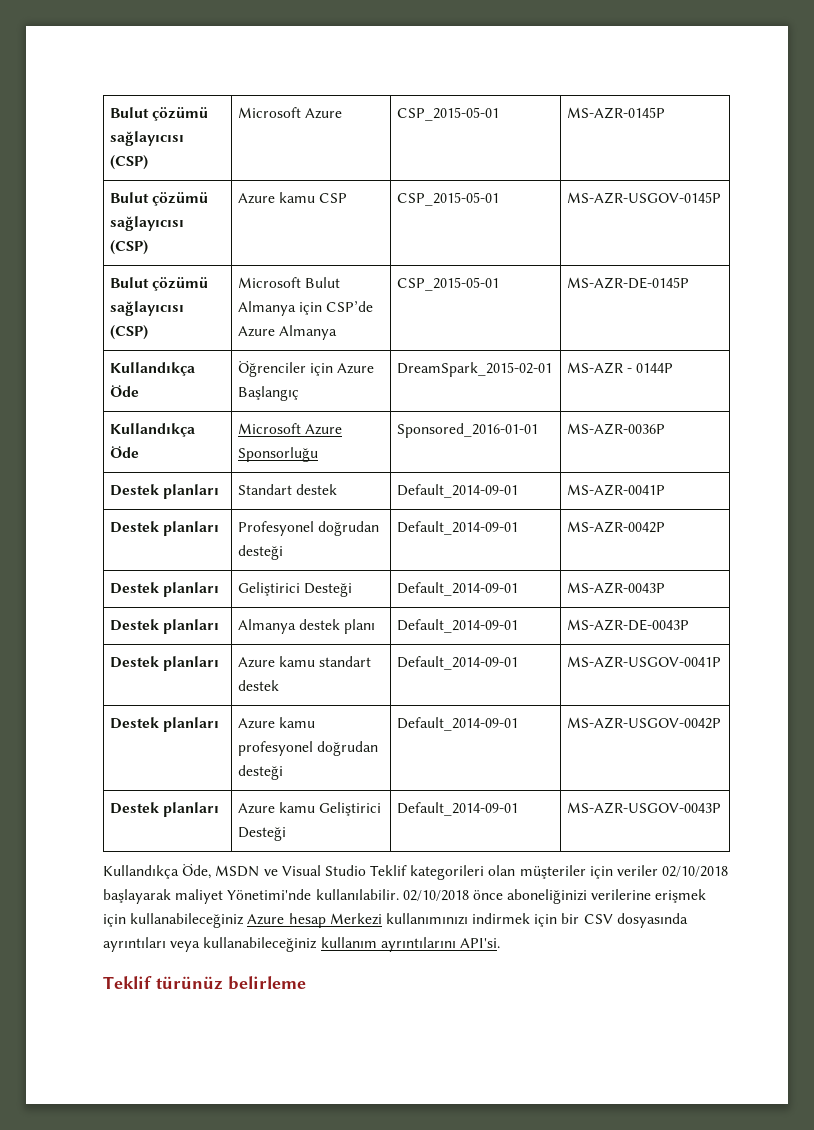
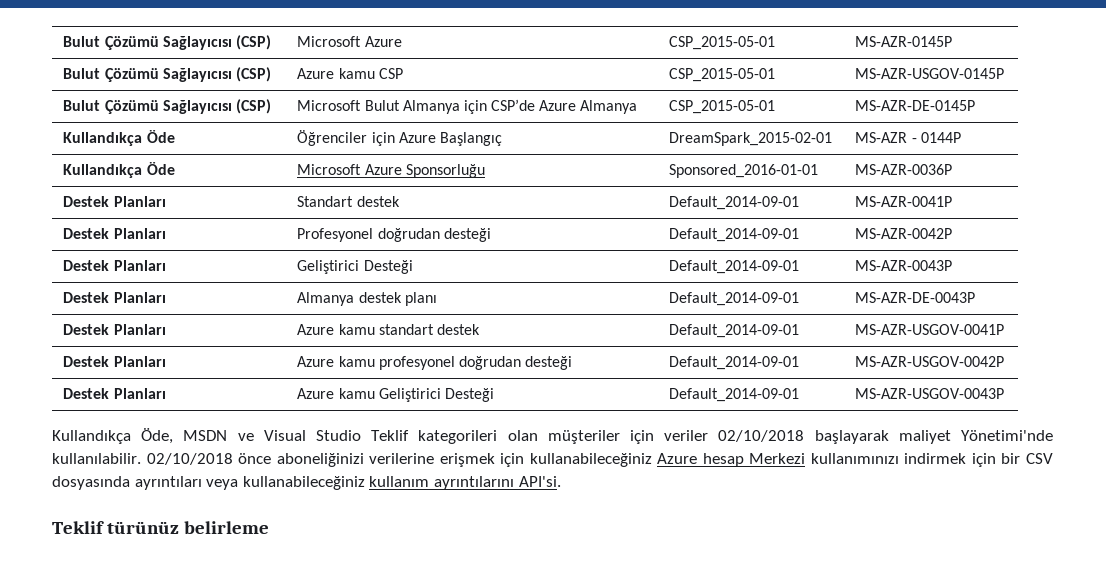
- Bulut çözümü sağlayıcısı (CSP) | Microsoft Azure | CSP_2015-05-01 | MS-AZR-0145P
+ Bulut Çözümü Sağlayıcısı (CSP) | Microsoft Azure | CSP_2015-05-01 | MS-AZR-0145P
- Bulut çözümü sağlayıcısı (CSP) | Azure kamu CSP | CSP_2015-05-01 | MS-AZR-USGOV-0145P
+ Bulut Çözümü Sağlayıcısı (CSP) | Azure kamu CSP | CSP_2015-05-01 | MS-AZR-USGOV-0145P
- Bulut çözümü sağlayıcısı (CSP) | Microsoft Bulut Almanya için CSP’de Azure Almanya | CSP_2015-05-01 | MS-AZR-DE-0145P
+ Bulut Çözümü Sağlayıcısı (CSP) | Microsoft Bulut Almanya için CSP’de Azure Almanya | CSP_2015-05-01 | MS-AZR-DE-0145P
- Destek planları | Standart destek | Default_2014-09-01 | MS-AZR-0041P
+ Destek Planları | Standart destek | Default_2014-09-01 | MS-AZR-0041P
- Destek planları | Profesyonel doğrudan desteği | Default_2014-09-01 | MS-AZR-0042P
+ Destek Planları | Profesyonel doğrudan desteği | Default_2014-09-01 | MS-AZR-0042P
- Destek planları | Geliştirici Desteği | Default_2014-09-01 | MS-AZR-0043P
+ Destek Planları | Geliştirici Desteği | Default_2014-09-01 | MS-AZR-0043P
- Destek planları | Almanya destek planı | Default_2014-09-01 | MS-AZR-DE-0043P
+ Destek Planları | Almanya destek planı | Default_2014-09-01 | MS-AZR-DE-0043P
- Destek planları | Azure kamu standart destek | Default_2014-09-01 | MS-AZR-USGOV-0041P
+ Destek Planları | Azure kamu standart destek | Default_2014-09-01 | MS-AZR-USGOV-0041P
- Destek planları | Azure kamu profesyonel doğrudan desteği | Default_2014-09-01 | MS-AZR-USGOV-0042P
+ Destek Planları | Azure kamu profesyonel doğrudan desteği | Default_2014-09-01 | MS-AZR-USGOV-0042P
- Destek planları | Azure kamu Geliştirici Desteği | Default_2014-09-01 | MS-AZR-USGOV-0043P
+ Destek Planları | Azure kamu Geliştirici Desteği | Default_2014-09-01 | MS-AZR-USGOV-0043P

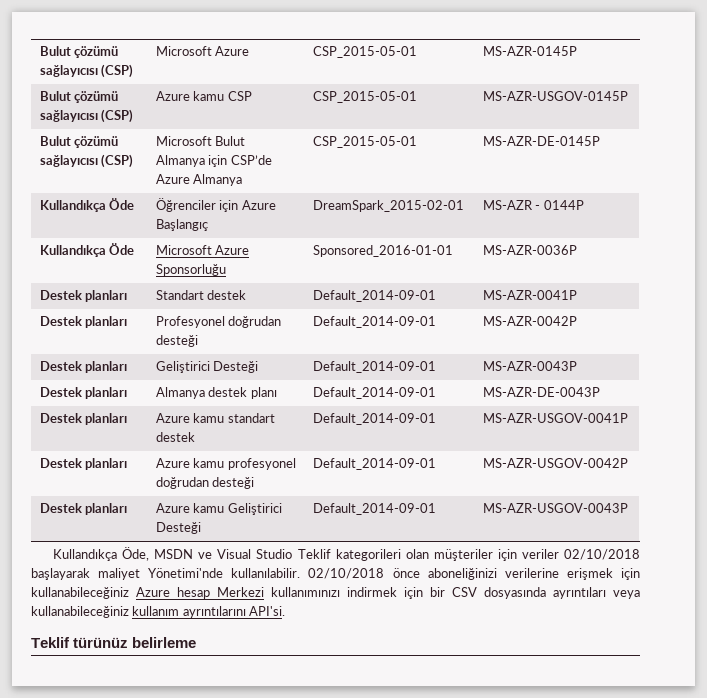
- Bulut Çözümü Sağlayıcısı (CSP) | Microsoft Azure | CSP_2015-05-01 | MS-AZR-0145P
+ Bulut çözümü sağlayıcısı (CSP) | Microsoft Azure | CSP_2015-05-01 | MS-AZR-0145P
- Bulut Çözümü Sağlayıcısı (CSP) | Azure kamu CSP | CSP_2015-05-01 | MS-AZR-USGOV-0145P
+ Bulut çözümü sağlayıcısı (CSP) | Azure kamu CSP | CSP_2015-05-01 | MS-AZR-USGOV-0145P
- Bulut Çözümü Sağlayıcısı (CSP) | Microsoft Bulut Almanya için CSP’de Azure Almanya | CSP_2015-05-01 | MS-AZR-DE-0145P
+ Bulut çözümü sağlayıcısı (CSP) | Microsoft Bulut Almanya için CSP’de Azure Almanya | CSP_2015-05-01 | MS-AZR-DE-0145P
- Destek Planları | Standart destek | Default_2014-09-01 | MS-AZR-0041P
+ Destek planları | Standart destek | Default_2014-09-01 | MS-AZR-0041P
- Destek Planları | Profesyonel doğrudan desteği | Default_2014-09-01 | MS-AZR-0042P
+ Destek planları | Profesyonel doğrudan desteği | Default_2014-09-01 | MS-AZR-0042P
- Destek Planları | Geliştirici Desteği | Default_2014-09-01 | MS-AZR-0043P
+ Destek planları | Geliştirici Desteği | Default_2014-09-01 | MS-AZR-0043P
- Destek Planları | Almanya destek planı | Default_2014-09-01 | MS-AZR-DE-0043P
+ Destek planları | Almanya destek planı | Default_2014-09-01 | MS-AZR-DE-0043P
- Destek Planları | Azure kamu standart destek | Default_2014-09-01 | MS-AZR-USGOV-0041P
+ Destek planları | Azure kamu standart destek | Default_2014-09-01 | MS-AZR-USGOV-0041P
- Destek Planları | Azure kamu profesyonel doğrudan desteği | Default_2014-09-01 | MS-AZR-USGOV-0042P
+ Destek planları | Azure kamu profesyonel doğrudan desteği | Default_2014-09-01 | MS-AZR-USGOV-0042P
- Destek Planları | Azure kamu Geliştirici Desteği | Default_2014-09-01 | MS-AZR-USGOV-0043P
+ Destek planları | Azure kamu Geliştirici Desteği | Default_2014-09-01 | MS-AZR-USGOV-0043P

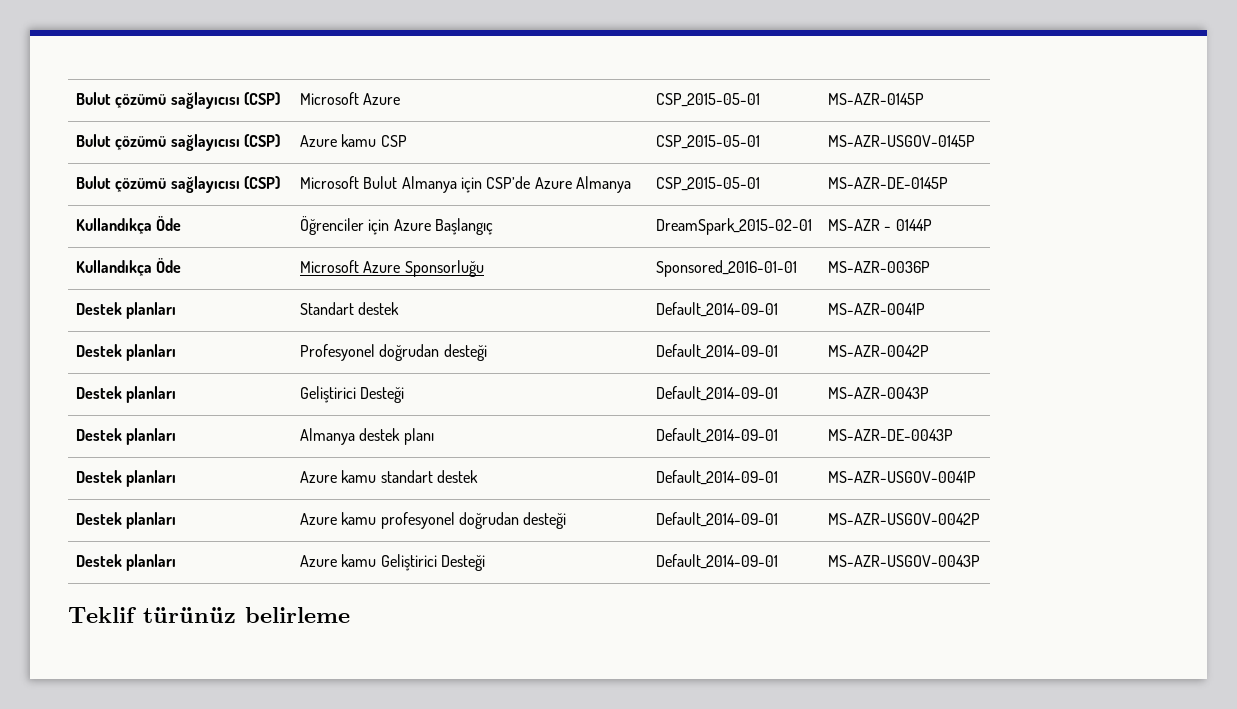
- Kullandıkça Öde, MSDN ve Visual Studio Teklif kategorileri olan müşteriler için veriler 02/10/2018 başlayarak maliyet Yönetimi'nde kullanılabilir. 02/10/2018 önce aboneliğinizi verilerine erişmek için kullanabileceğiniz Azure hesap Merkezi kullanımınızı indirmek için bir CSV dosyasında ayrıntıları veya kullanabileceğiniz kullanım ayrıntılarını API'si.

